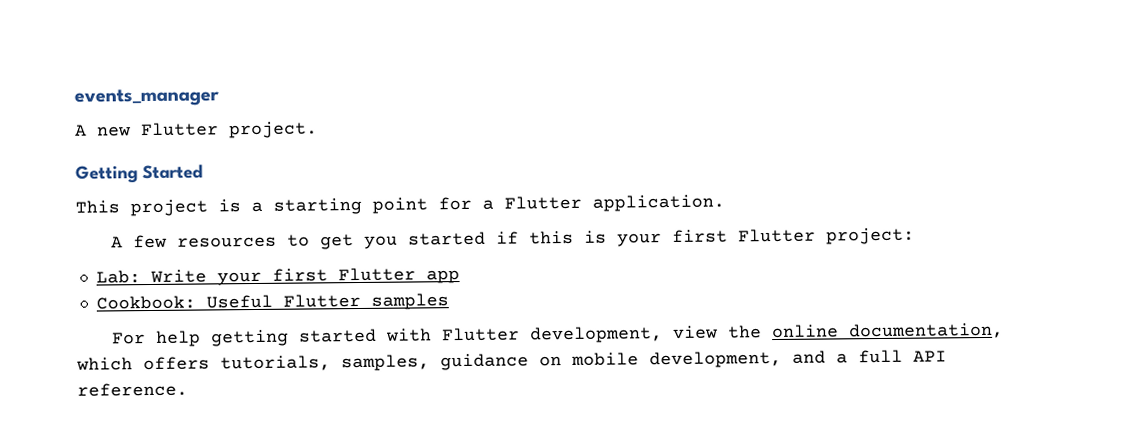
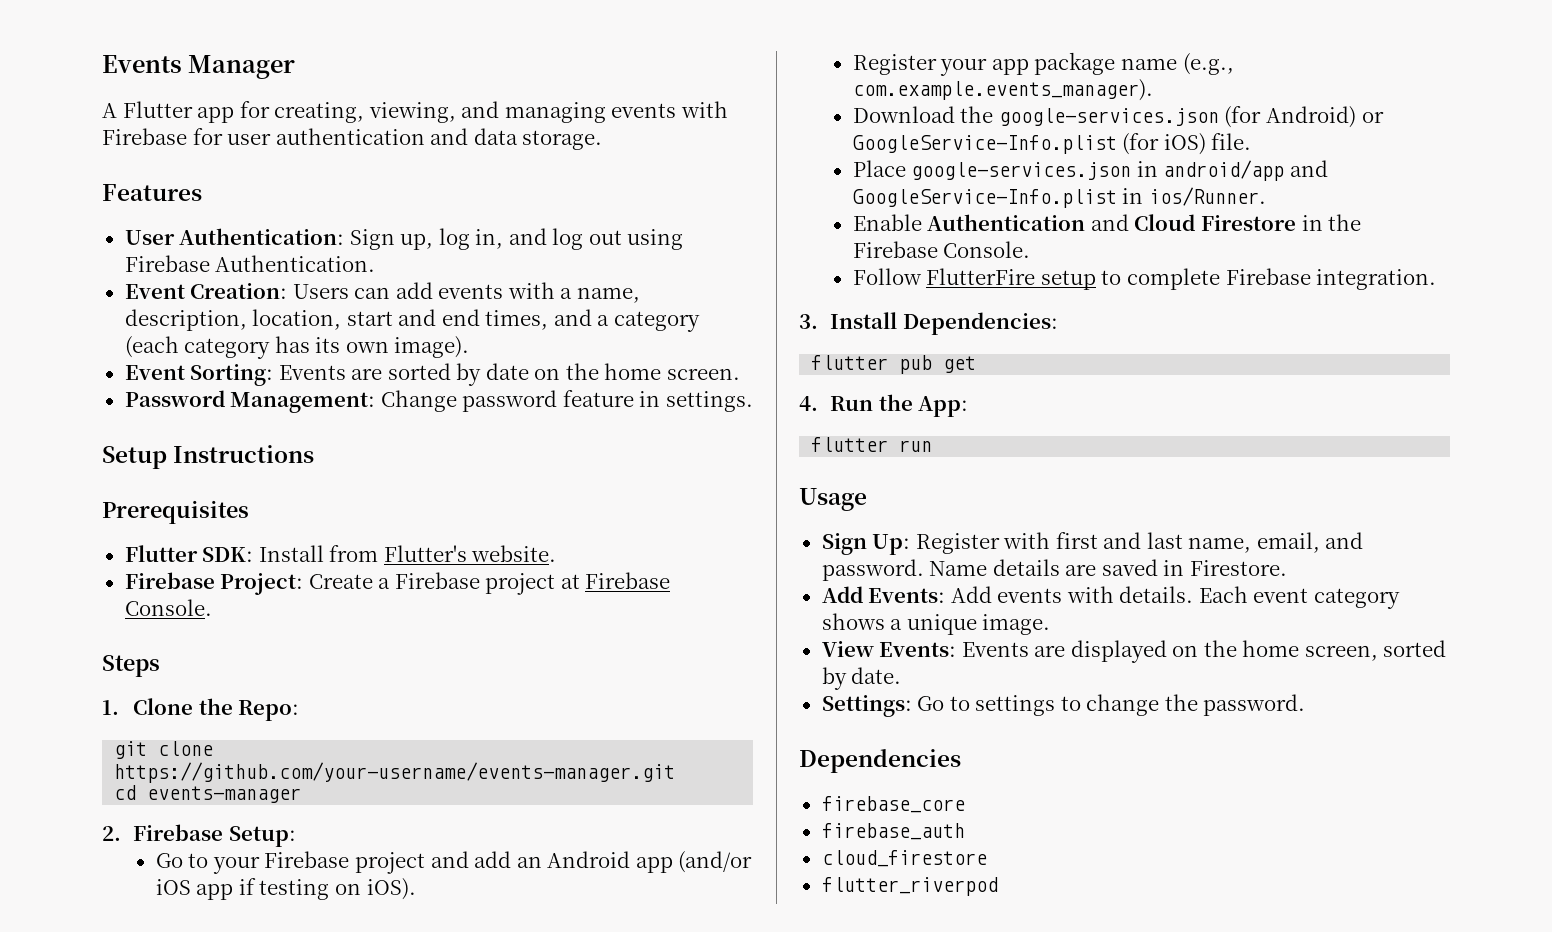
- events_manager
- A new Flutter project.
- Getting Started
- This project is a starting point for a Flutter application.
- A few resources to get you started if this is your first Flutter project:
- Lab: Write your first Flutter app
- Cookbook: Useful Flutter samples
- For help getting started with Flutter development, view the online documentation, which offers tutorials, samples, guidance on mobile development, and a full API reference.
+ Events Manager
+ A Flutter app for creating, viewing, and managing events with Firebase for user authentication and data storage.
+ Features
+ User Authentication: Sign up, log in, and log out using Firebase Authentication.
+ Event Creation: Users can add events with a name, description, location, start and end times, and a category (each category has its own image).
+ Event Sorting: Events are sorted by date on the home screen.
+ Password Management: Change password feature in settings.
+ Setup Instructions
+ Prerequisites
+ Flutter SDK: Install from Flutter's website.
+ Firebase Project: Create a Firebase project at Firebase Console.
+ Steps
+ 1. Clone the Repo:
+ git clone https://github.com/your-username/events-manager.git
+ cd events-manager
+ 2. Firebase Setup:
+ Go to your Firebase project and add an Android app (and/or iOS app if testing on iOS).
+ Register your app package name (e.g., com.example.events_manager).
+ Download the google-services.json (for Android) or GoogleService-Info.plist (for iOS) file.
+ Place google-services.json in android/app and GoogleService-Info.plist in ios/Runner.
+ Enable Authentication and Cloud Firestore in the Firebase Console.
+ Follow FlutterFire setup to complete Firebase integration.
+ 3. Install Dependencies:
+ flutter pub get
+ 4. Run the App:
+ flutter run
+ Usage
+ Sign Up: Register with first and last name, email, and password. Name details are saved in Firestore.
+ Add Events: Add events with details. Each event category shows a unique image.
+ View Events: Events are displayed on the home screen, sorted by date.
+ Settings: Go to settings to change the password.
+ Dependencies
+ firebase_core
+ firebase_auth
+ cloud_firestore
+ flutter_riverpod

